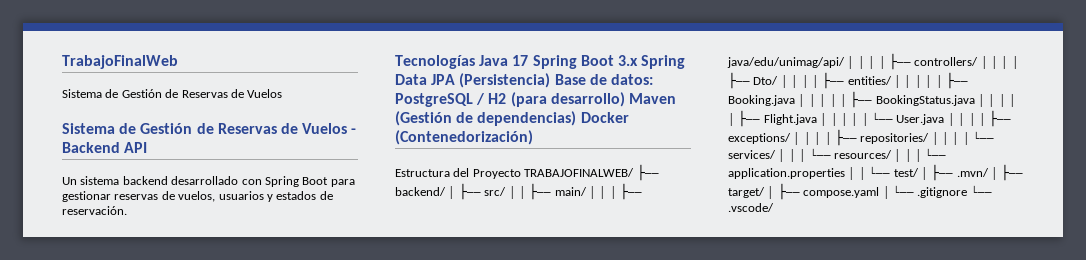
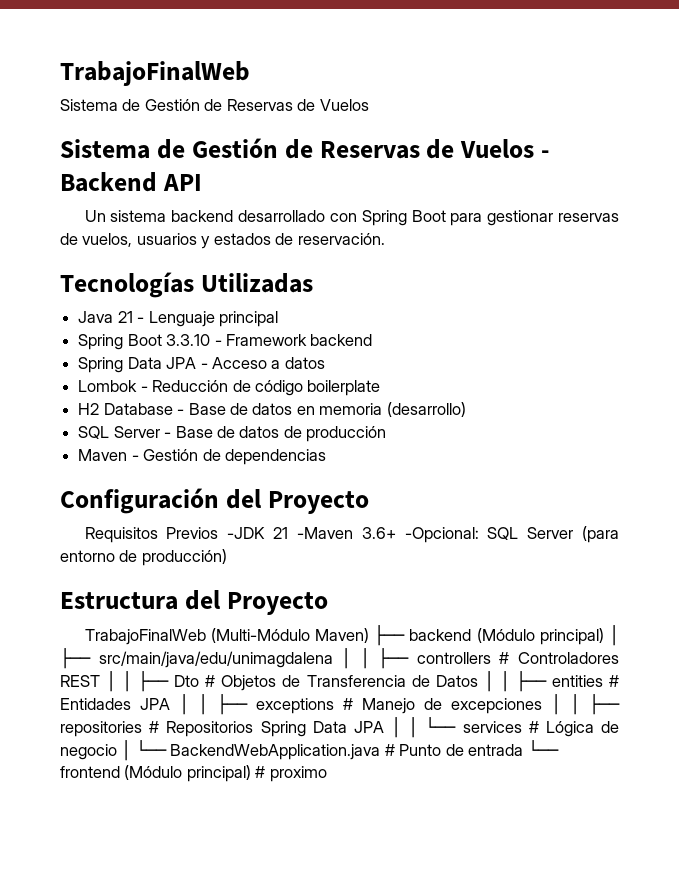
- Tecnologías Java 17 Spring Boot 3.x Spring Data JPA (Persistencia) Base de datos: PostgreSQL / H2 (para desarrollo) Maven (Gestión de dependencias) Docker (Contenedorización)
- Estructura del Proyecto TRABAJOFINALWEB/ ├── backend/ │ ├── src/ │ │ ├── main/ │ │ │ ├── java/edu/unimag/api/ │ │ │ │ ├── controllers/ │ │ │ │ ├── Dto/ │ │ │ │ ├── entities/ │ │ │ │ │ ├── Booking.java │ │ │ │ │ ├── BookingStatus.java │ │ │ │ │ ├── Flight.java │ │ │ │ │ └── User.java │ │ │ │ ├── exceptions/ │ │ │ │ ├── repositories/ │ │ │ │ └── services/ │ │ │ └── resources/ │ │ │ └── application.properties │ │ └── test/ │ ├── .mvn/ │ ├── target/ │ ├── compose.yaml │ └── .gitignore └── .vscode/
+ Tecnologías Utilizadas
+ Java 21 - Lenguaje principal
+ Spring Boot 3.3.10 - Framework backend
+ Spring Data JPA - Acceso a datos
+ Lombok - Reducción de código boilerplate
+ H2 Database - Base de datos en memoria (desarrollo)
+ SQL Server - Base de datos de producción
+ Maven - Gestión de dependencias
+ Configuración del Proyecto
+ Requisitos Previos -JDK 21 -Maven 3.6+ -Opcional: SQL Server (para entorno de producción)
+ Estructura del Proyecto
+ TrabajoFinalWeb (Multi-Módulo Maven) ├── backend (Módulo principal) │ ├── src/main/java/edu/unimagdalena │ │ ├── controllers # Controladores REST │ │ ├── Dto # Objetos de Transferencia de Datos │ │ ├── entities # Entidades JPA │ │ ├── exceptions # Manejo de excepciones │ │ ├── repositories # Repositorios Spring Data JPA │ │ └── services # Lógica de negocio │ └── BackendWebApplication.java # Punto de entrada └── frontend (Módulo principal) # proximo

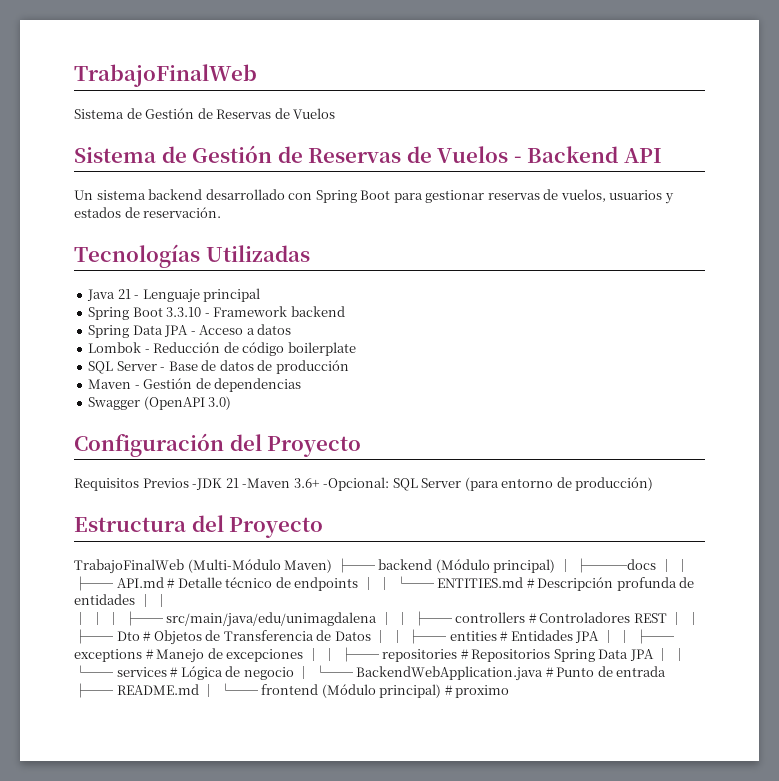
- H2 Database - Base de datos en memoria (desarrollo)
+ Swagger (OpenAPI 3.0)
- TrabajoFinalWeb (Multi-Módulo Maven) ├── backend (Módulo principal) │ ├── src/main/java/edu/unimagdalena │ │ ├── controllers # Controladores REST │ │ ├── Dto # Objetos de Transferencia de Datos │ │ ├── entities # Entidades JPA │ │ ├── exceptions # Manejo de excepciones │ │ ├── repositories # Repositorios Spring Data JPA │ │ └── services # Lógica de negocio │ └── BackendWebApplication.java # Punto de entrada └── frontend (Módulo principal) # proximo
+ TrabajoFinalWeb (Multi-Módulo Maven) ├── backend (Módulo principal) │ ├───docs │ │ ├── API.md # Detalle técnico de endpoints │ │ └── ENTITIES.md # Descripción profunda de entidades │ │
+ │ │ │ ├── src/main/java/edu/unimagdalena │ │ ├── controllers # Controladores REST │ │ ├── Dto # Objetos de Transferencia de Datos │ │ ├── entities # Entidades JPA │ │ ├── exceptions # Manejo de excepciones │ │ ├── repositories # Repositorios Spring Data JPA │ │ └── services # Lógica de negocio │ └── BackendWebApplication.java # Punto de entrada ├── README.md │ └── frontend (Módulo principal) # proximo

